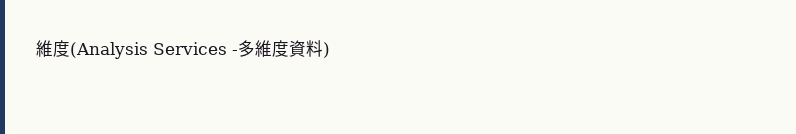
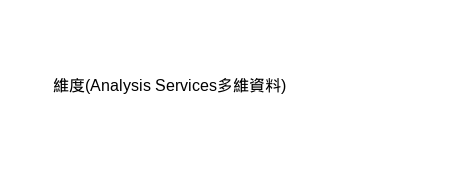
- 維度(Analysis Services -多維度資料)
+ 維度(Analysis Services多維資料)

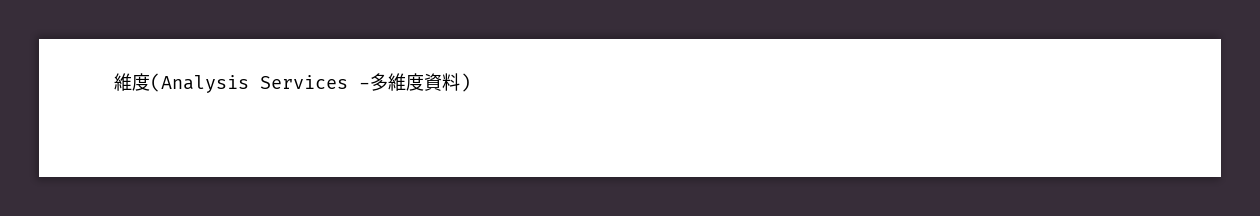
- 維度(Analysis Services多維資料)
+ 維度(Analysis Services -多維度資料)

